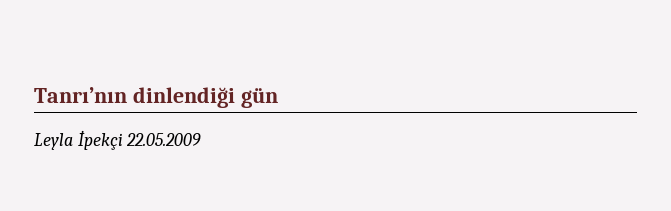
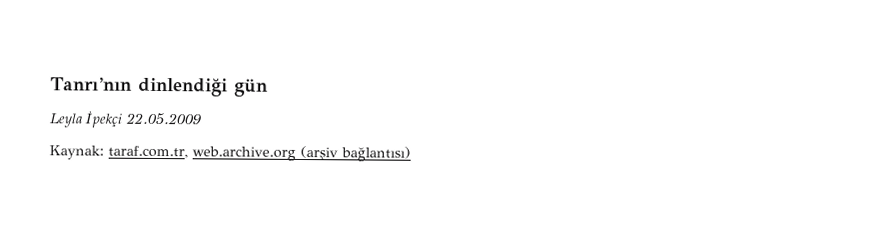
+ Kaynak: taraf.com.tr, web.archive.org (arşiv bağlantısı)

